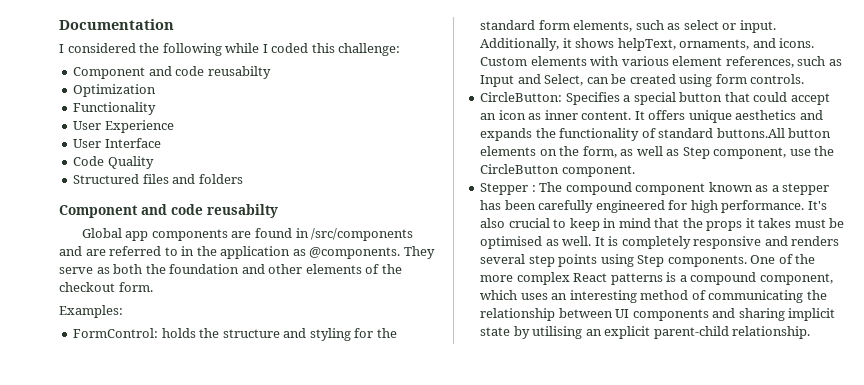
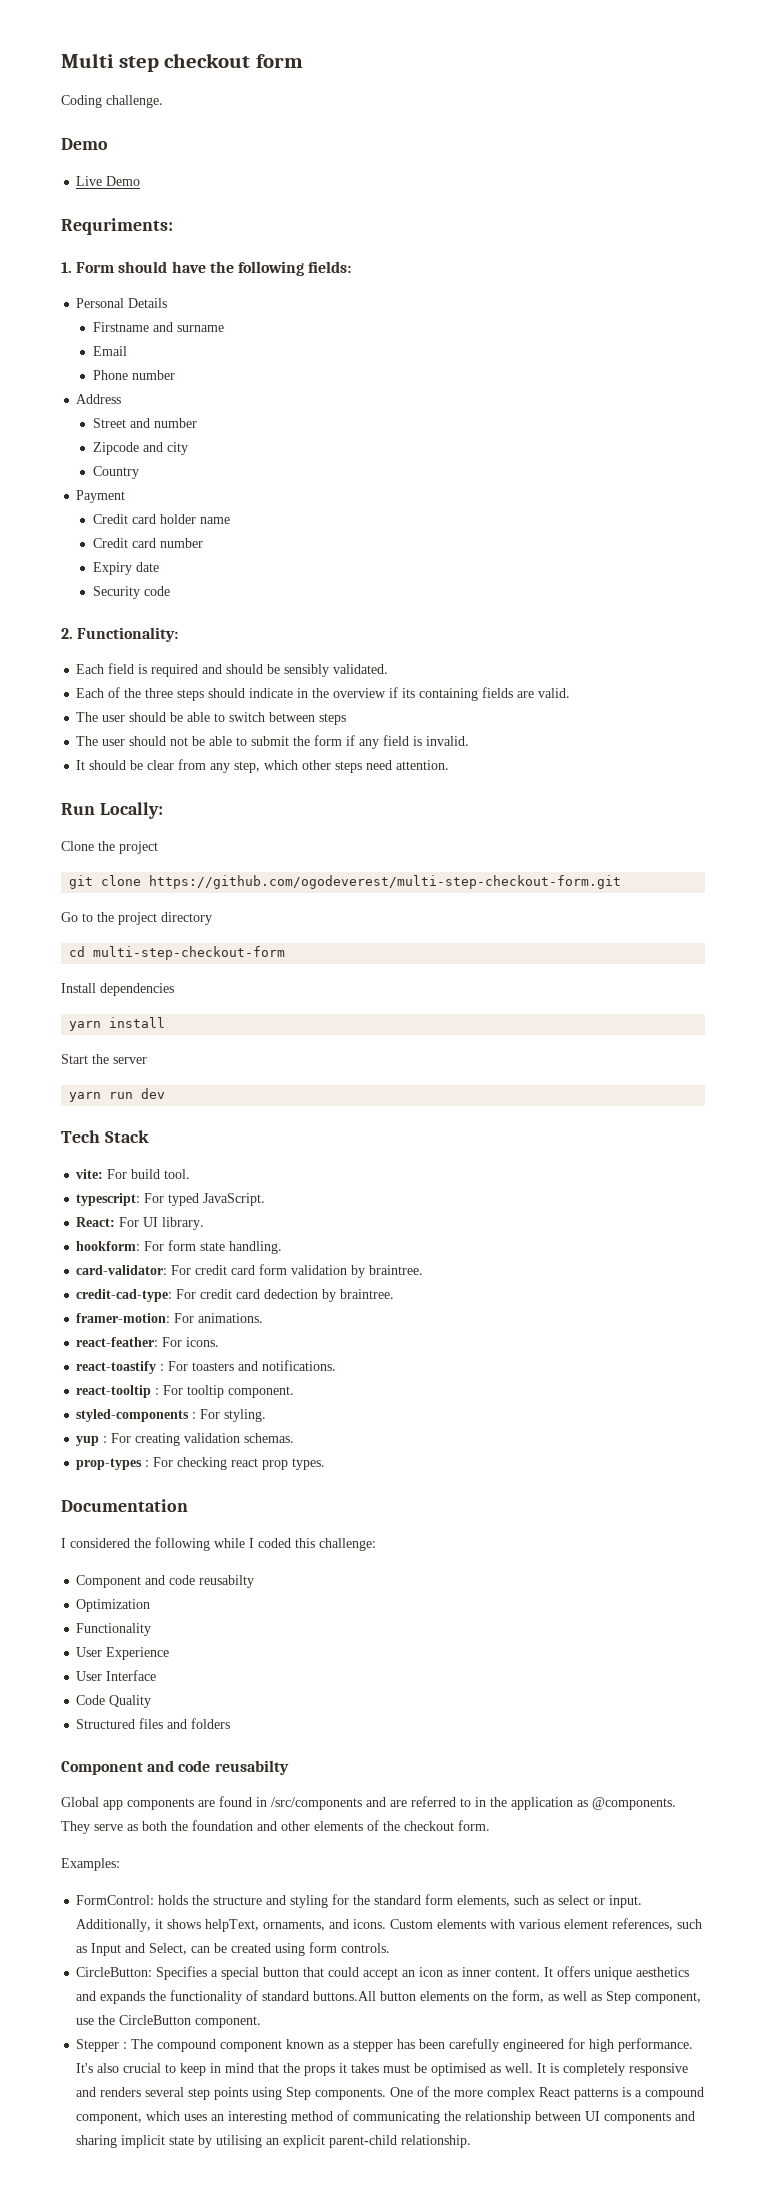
+ Multi step checkout form
+ Coding challenge.
+ Demo
+ Live Demo
+ Requriments:
+ 1. Form should have the following fields:
+ Personal Details
+ Firstname and surname
+ Email
+ Phone number
+ Address
+ Street and number
+ Zipcode and city
+ Country
+ Payment
+ Credit card holder name
+ Credit card number
+ Expiry date
+ Security code
+ 2. Functionality:
+ Each field is required and should be sensibly validated.
+ Each of the three steps should indicate in the overview if its containing fields are valid.
+ The user should be able to switch between steps
+ The user should not be able to submit the form if any field is invalid.
+ It should be clear from any step, which other steps need attention.
+ Run Locally:
+ Clone the project
+ git clone https://github.com/ogodeverest/multi-step-checkout-form.git
+ Go to the project directory
+ cd multi-step-checkout-form
+ Install dependencies
+ yarn install
+ Start the server
+ yarn run dev
+ Tech Stack
+ vite: For build tool.
+ typescript: For typed JavaScript.
+ React: For UI library.
+ hookform: For form state handling.
+ card-validator: For credit card form validation by braintree.
+ credit-cad-type: For credit card dedection by braintree.
+ framer-motion: For animations.
+ react-feather: For icons.
+ react-toastify : For toasters and notifications.
+ react-tooltip : For tooltip component.
+ styled-components : For styling.
+ yup : For creating validation schemas.
+ prop-types : For checking react prop types.

